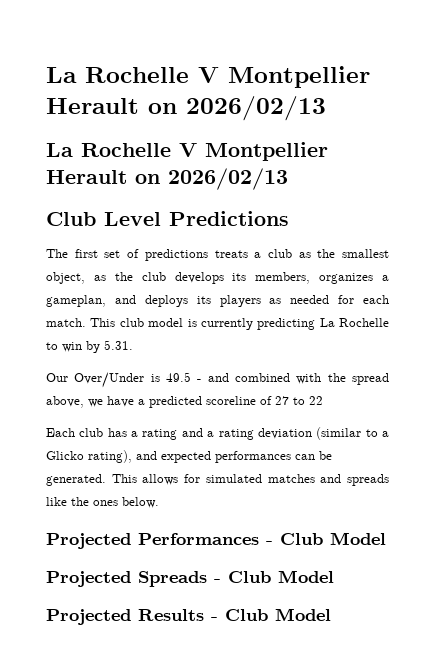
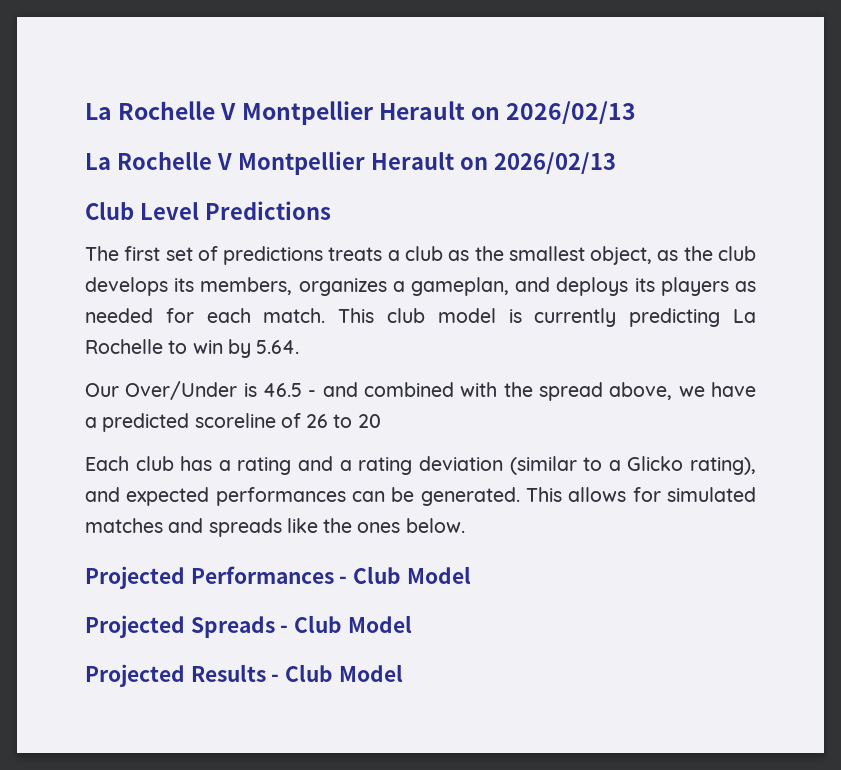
- This club model is currently predicting La Rochelle to win by 5.31.
+ This club model is currently predicting La Rochelle to win by 5.64.
- Our Over/Under is 49.5 - and combined with the spread above, we have a predicted scoreline of 27 to 22
+ Our Over/Under is 46.5 - and combined with the spread above, we have a predicted scoreline of 26 to 20

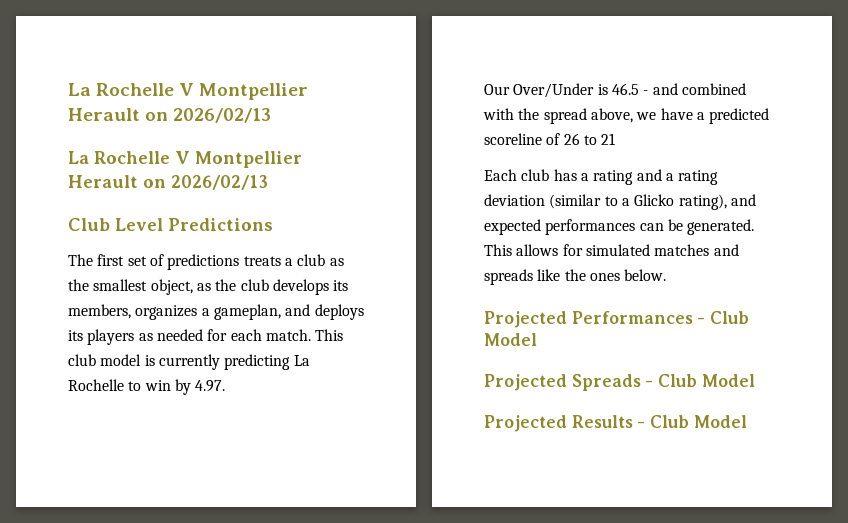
- This club model is currently predicting La Rochelle to win by 5.64.
+ This club model is currently predicting La Rochelle to win by 4.97.
- Our Over/Under is 46.5 - and combined with the spread above, we have a predicted scoreline of 26 to 20
+ Our Over/Under is 46.5 - and combined with the spread above, we have a predicted scoreline of 26 to 21

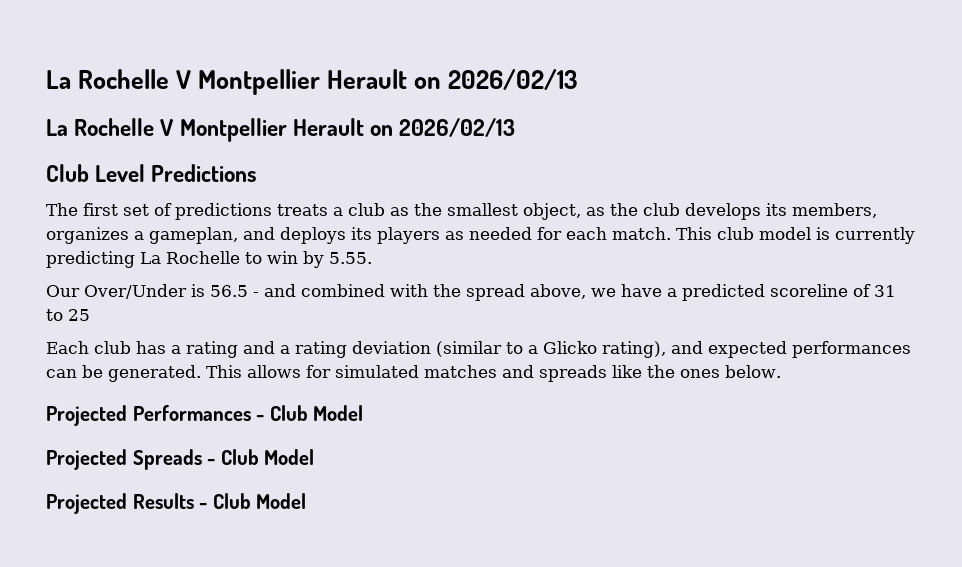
- This club model is currently predicting La Rochelle to win by 4.97.
+ This club model is currently predicting La Rochelle to win by 5.55.
- Our Over/Under is 46.5 - and combined with the spread above, we have a predicted scoreline of 26 to 21
+ Our Over/Under is 56.5 - and combined with the spread above, we have a predicted scoreline of 31 to 25

